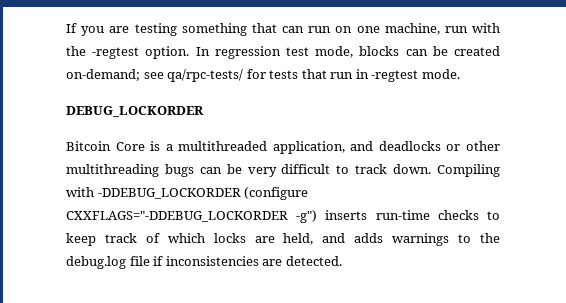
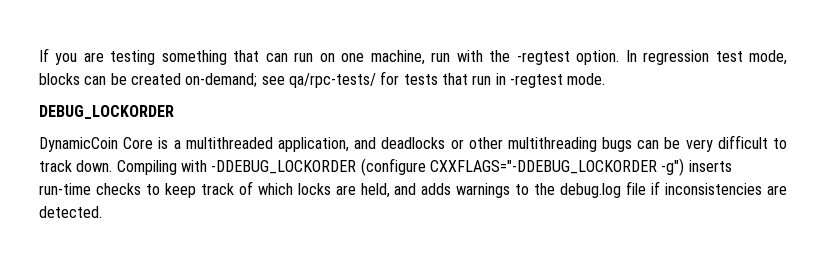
- Bitcoin Core is a multithreaded application, and deadlocks or other multithreading bugs can be very difficult to track down.
+ DynamicCoin Core is a multithreaded application, and deadlocks or other multithreading bugs can be very difficult to track down.

